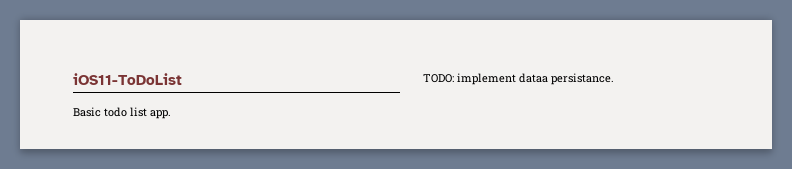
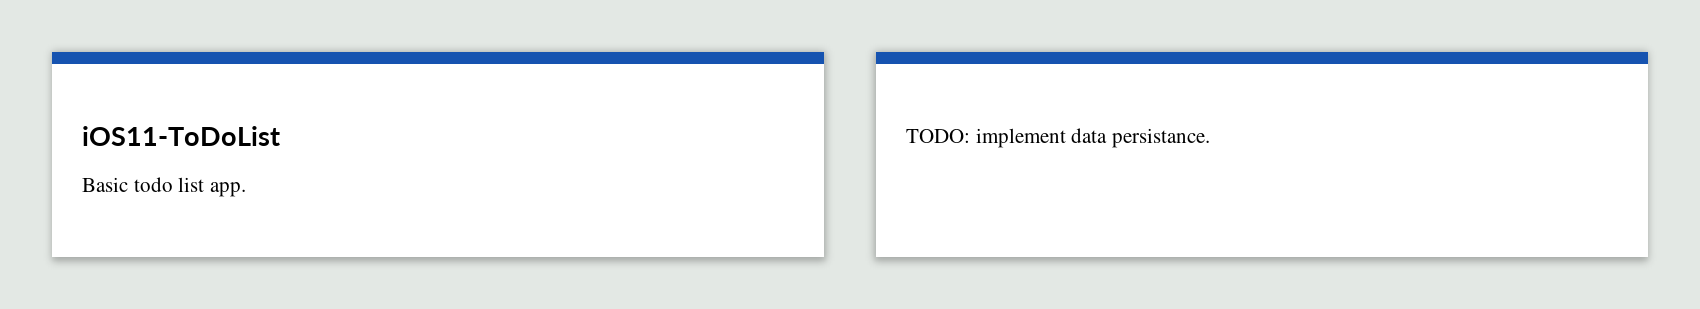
- TODO: implement dataa persistance.
+ TODO: implement data persistance.

